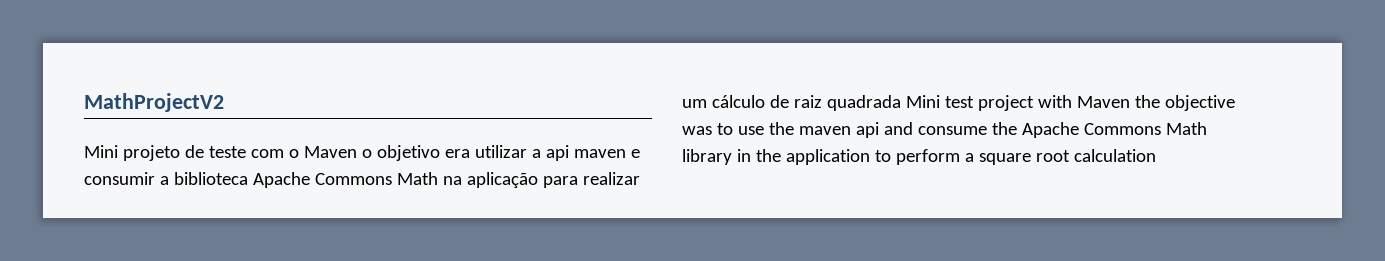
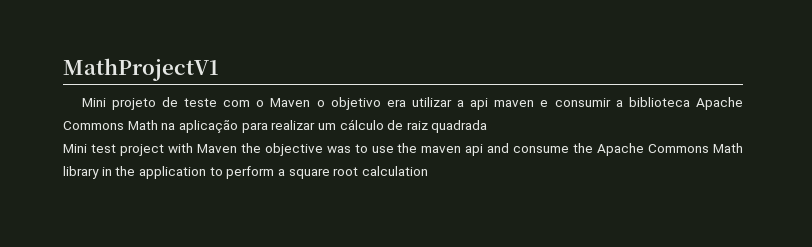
- MathProjectV2
+ MathProjectV1
- Mini projeto de teste com o Maven o objetivo era utilizar a api maven e consumir a biblioteca Apache Commons Math na aplicação para realizar um cálculo de raiz quadrada Mini test project with Maven the objective was to use the maven api and consume the Apache Commons Math library in the application to perform a square root calculation
+ Mini projeto de teste com o Maven o objetivo era utilizar a api maven e consumir a biblioteca Apache Commons Math na aplicação para realizar um cálculo de raiz quadrada
+ Mini test project with Maven the objective was to use the maven api and consume the Apache Commons Math library in the application to perform a square root calculation

